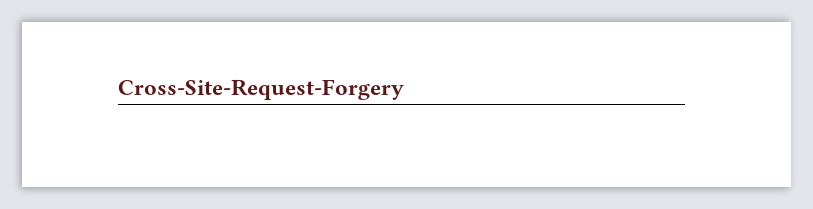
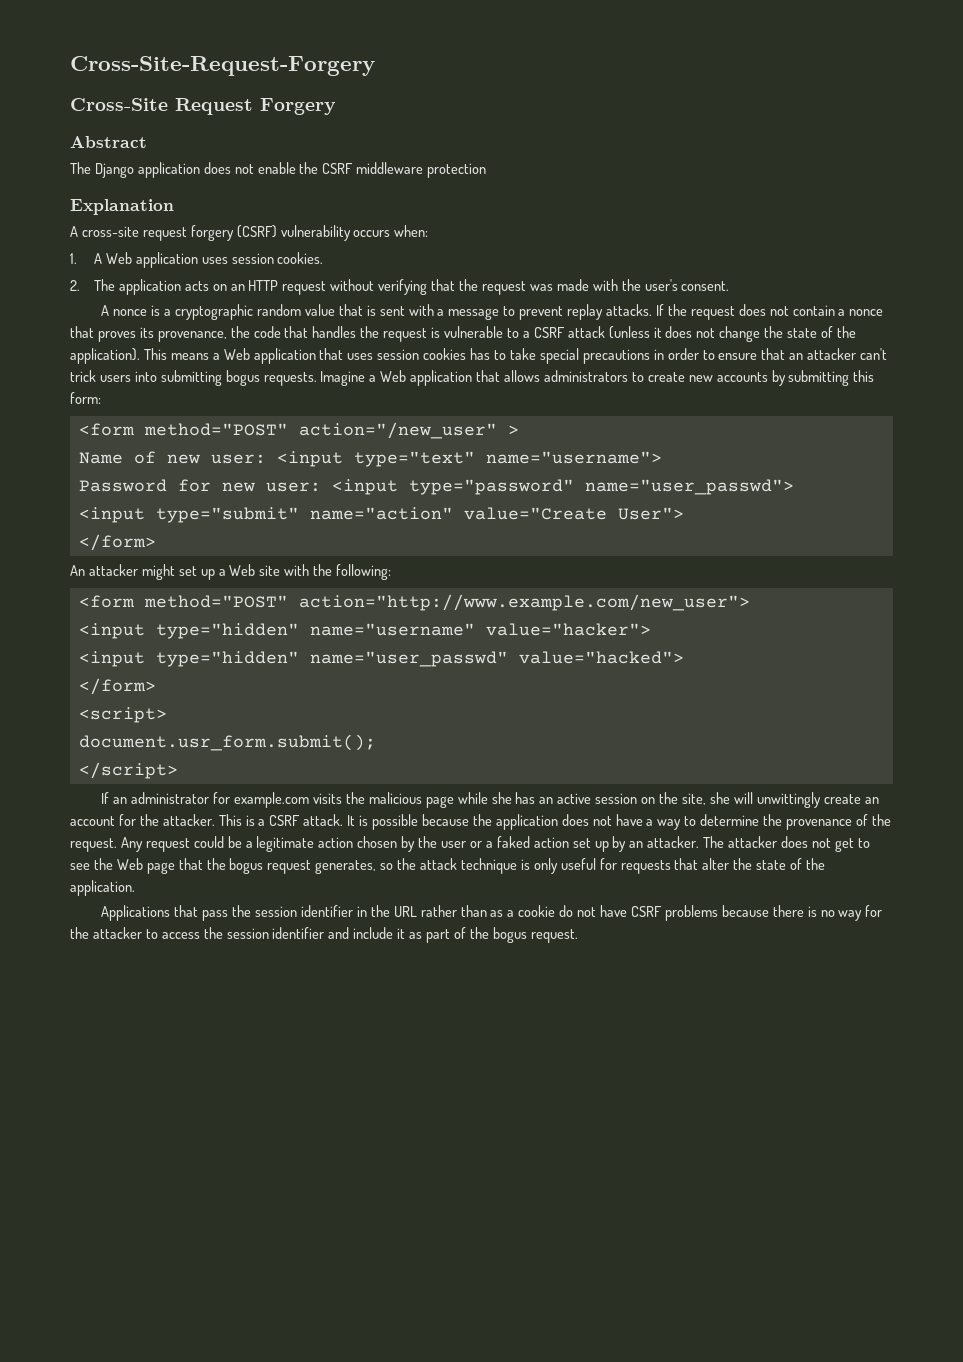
+ Cross-Site Request Forgery
+ Abstract
+ The Django application does not enable the CSRF middleware protection
+ Explanation
+ A cross-site request forgery (CSRF) vulnerability occurs when:
+ 1. A Web application uses session cookies.
+ 2. The application acts on an HTTP request without verifying that the request was made with the user's consent.
+ A nonce is a cryptographic random value that is sent with a message to prevent replay attacks. If the request does not contain a nonce that proves its provenance, the code that handles the request is vulnerable to a CSRF attack (unless it does not change the state of the application). This means a Web application that uses session cookies has to take special precautions in order to ensure that an attacker can't trick users into submitting bogus requests. Imagine a Web application that allows administrators to create new accounts by submitting this form:
+ <form method="POST" action="/new_user" >
+ Name of new user: <input type="text" name="username">
+ Password for new user: <input type="password" name="user_passwd">
+ <input type="submit" name="action" value="Create User">
+ </form>
+ An attacker might set up a Web site with the following:
+ <form method="POST" action="http://www.example.com/new_user">
+ <input type="hidden" name="username" value="hacker">
+ <input type="hidden" name="user_passwd" value="hacked">
+ </form>
+ <script>
+ document.usr_form.submit();
+ </script>
+ If an administrator for example.com visits the malicious page while she has an active session on the site, she will unwittingly create an account for the attacker. This is a CSRF attack. It is possible because the application does not have a way to determine the provenance of the request. Any request could be a legitimate action chosen by the user or a faked action set up by an attacker. The attacker does not get to see the Web page that the bogus request generates, so the attack technique is only useful for requests that alter the state of the application.
+ Applications that pass the session identifier in the URL rather than as a cookie do not have CSRF problems because there is no way for the attacker to access the session identifier and include it as part of the bogus request.

